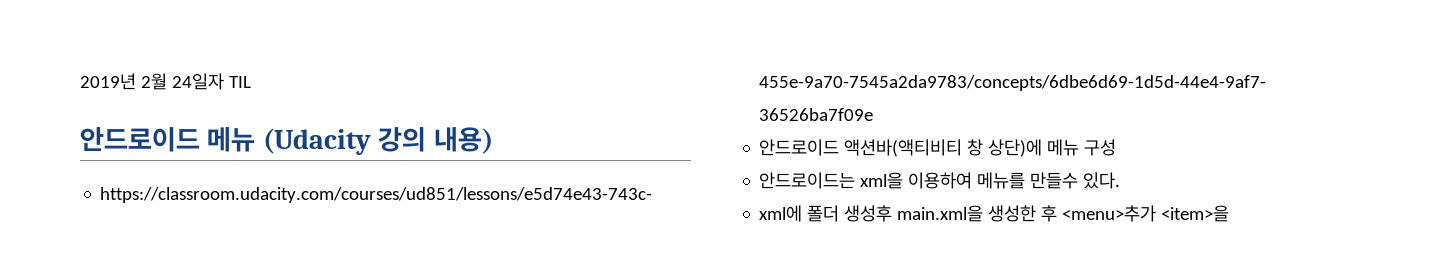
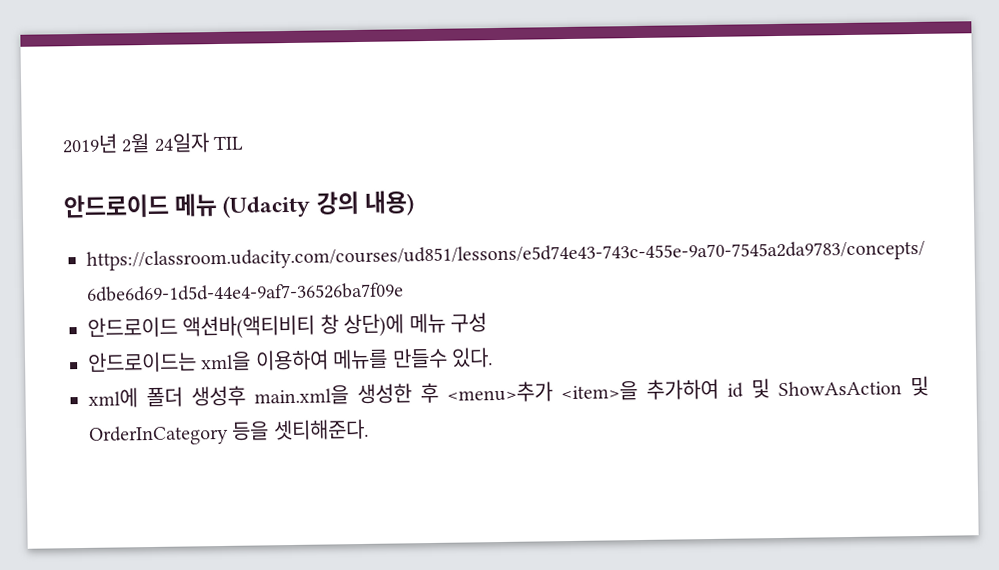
- xml에 폴더 생성후 main.xml을 생성한 후 <menu>추가 <item>을
+ xml에 폴더 생성후 main.xml을 생성한 후 <menu>추가 <item>을 추가하여 id 및 ShowAsAction 및 OrderInCategory 등을 셋티해준다.

